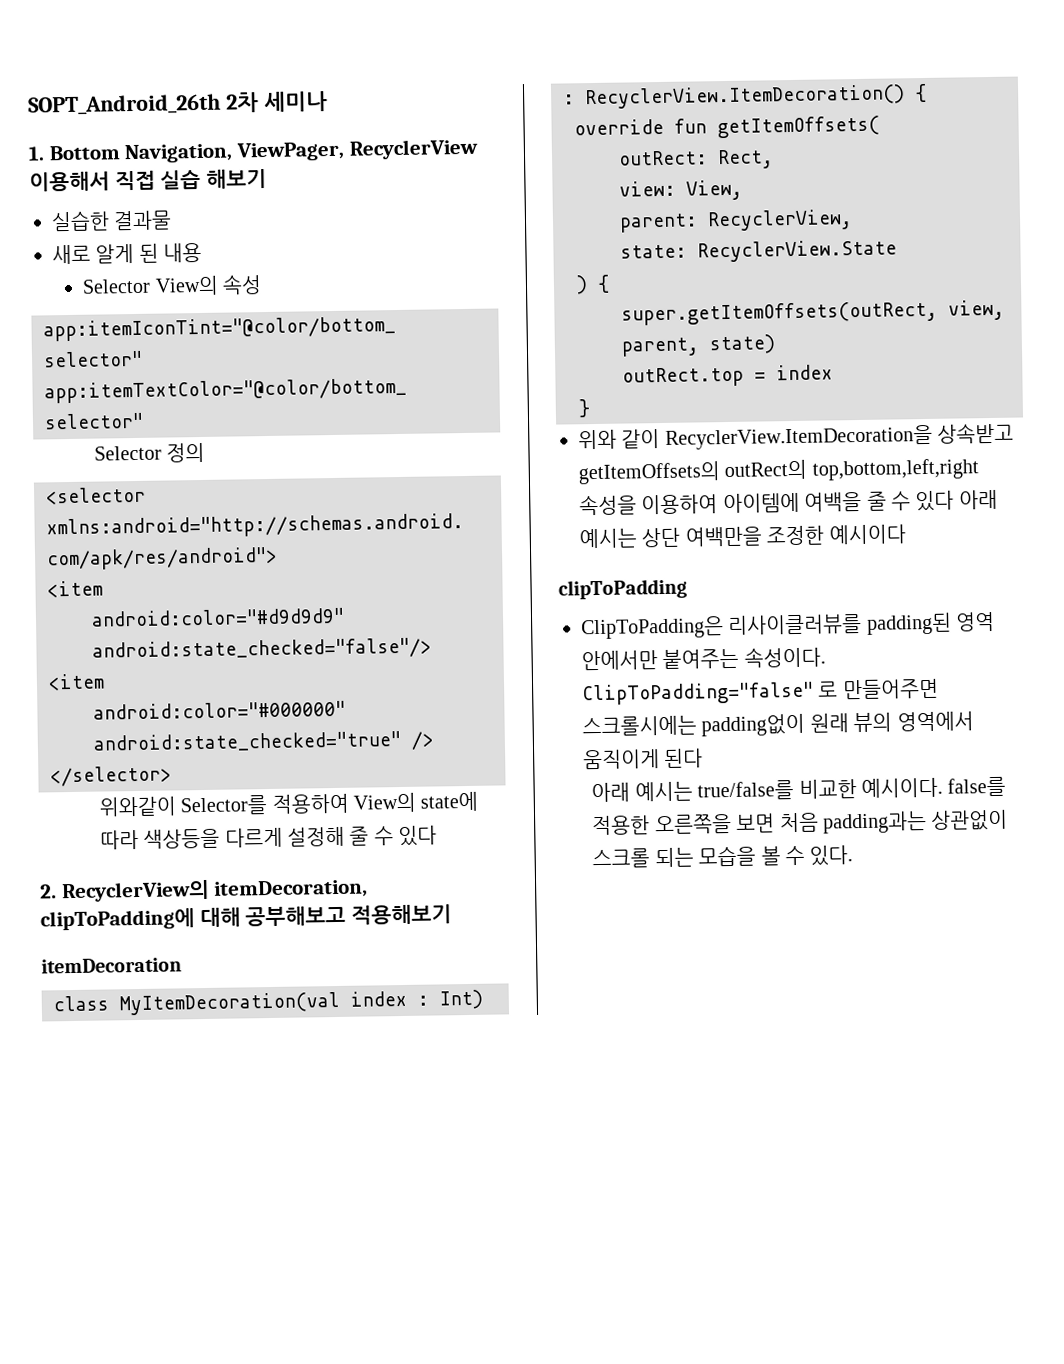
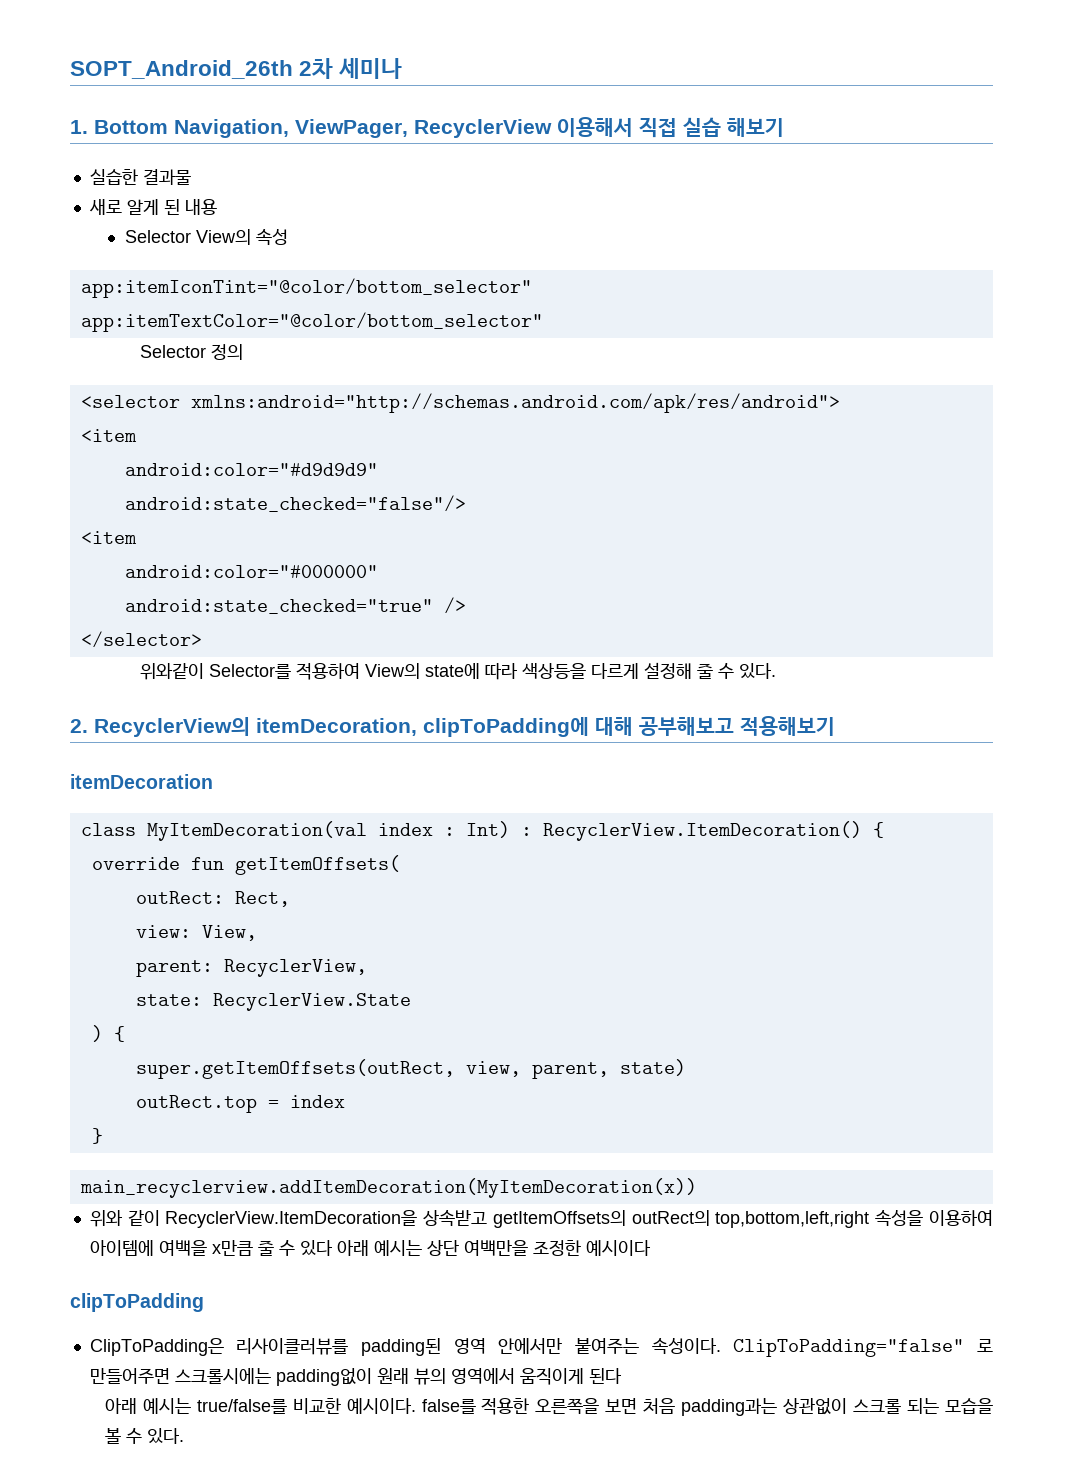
- 위와같이 Selector를 적용하여 View의 state에 따라 색상등을 다르게 설정해 줄 수 있다
+ 위와같이 Selector를 적용하여 View의 state에 따라 색상등을 다르게 설정해 줄 수 있다.
+ main_recyclerview.addItemDecoration(MyItemDecoration(x))
- 위와 같이 RecyclerView.ItemDecoration을 상속받고 getItemOffsets의 outRect의 top,bottom,left,right 속성을 이용하여 아이템에 여백을 줄 수 있다 아래 예시는 상단 여백만을 조정한 예시이다
+ 위와 같이 RecyclerView.ItemDecoration을 상속받고 getItemOffsets의 outRect의 top,bottom,left,right 속성을 이용하여 아이템에 여백을 x만큼 줄 수 있다 아래 예시는 상단 여백만을 조정한 예시이다

